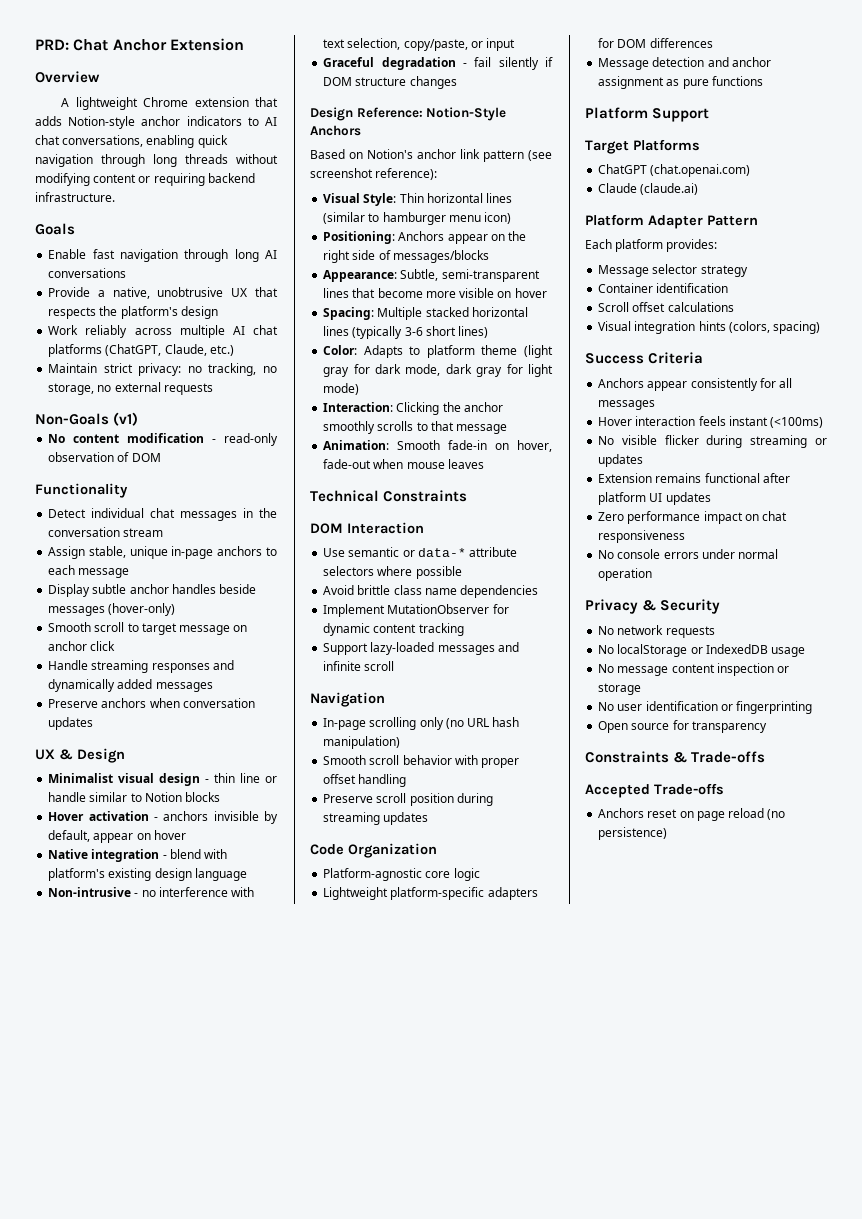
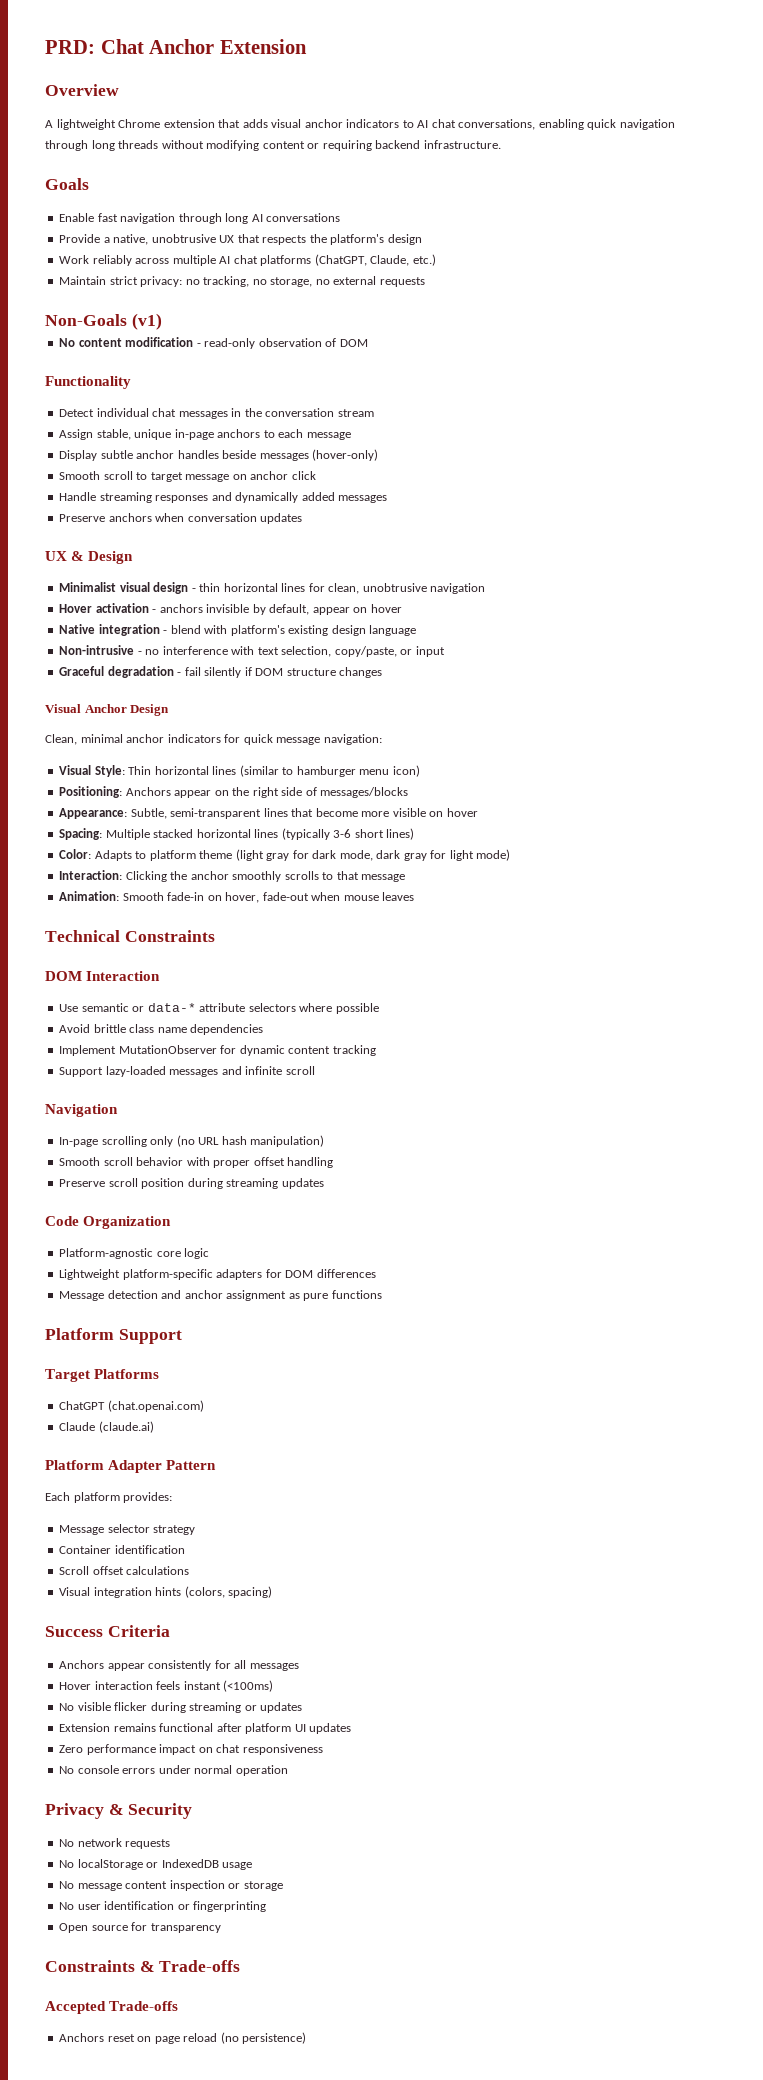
- A lightweight Chrome extension that adds Notion-style anchor indicators to AI chat conversations, enabling quick navigation through long threads without modifying content or requiring backend infrastructure.
+ A lightweight Chrome extension that adds visual anchor indicators to AI chat conversations, enabling quick navigation through long threads without modifying content or requiring backend infrastructure.
- Minimalist visual design - thin line or handle similar to Notion blocks
+ Minimalist visual design - thin horizontal lines for clean, unobtrusive navigation
- Design Reference: Notion-Style Anchors
- Based on Notion's anchor link pattern (see screenshot reference):
+ Visual Anchor Design
+ Clean, minimal anchor indicators for quick message navigation:

